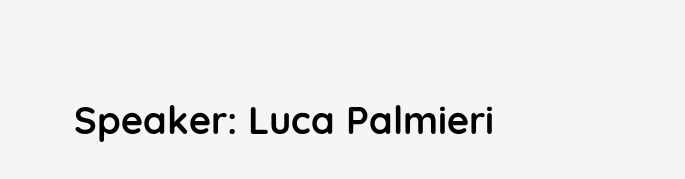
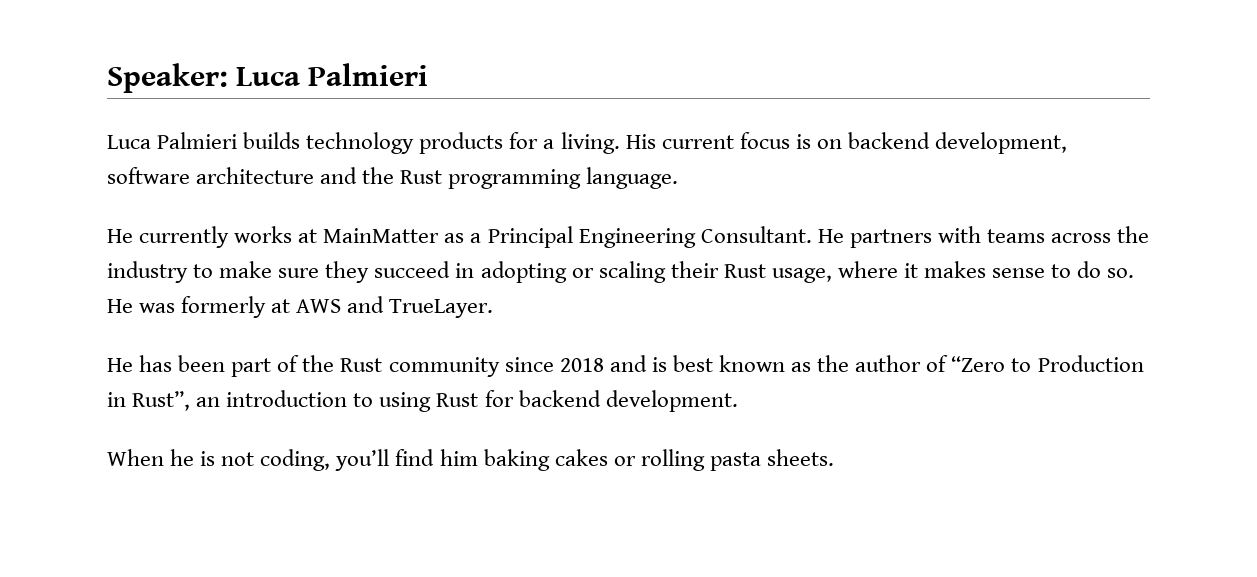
+ Luca Palmieri builds technology products for a living. His current focus is on backend development, software architecture and the Rust programming language.
+ He currently works at MainMatter as a Principal Engineering Consultant. He partners with teams across the industry to make sure they succeed in adopting or scaling their Rust usage, where it makes sense to do so. He was formerly at AWS and TrueLayer.
+ He has been part of the Rust community since 2018 and is best known as the author of “Zero to Production in Rust”, an introduction to using Rust for backend development.
+ When he is not coding, you’ll find him baking cakes or rolling pasta sheets.

